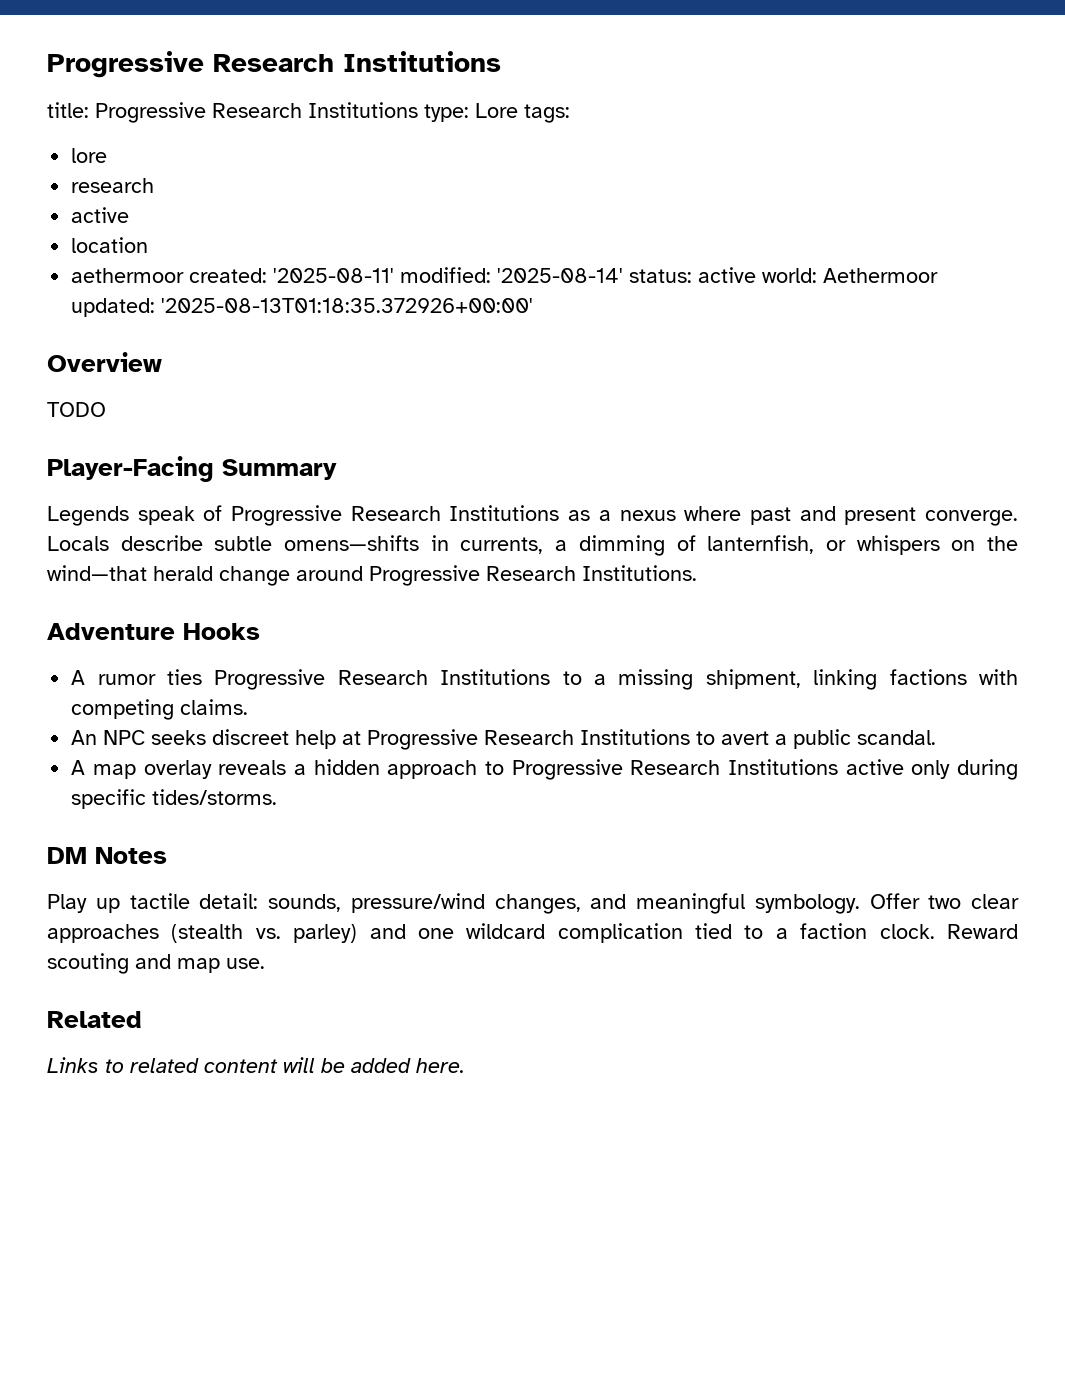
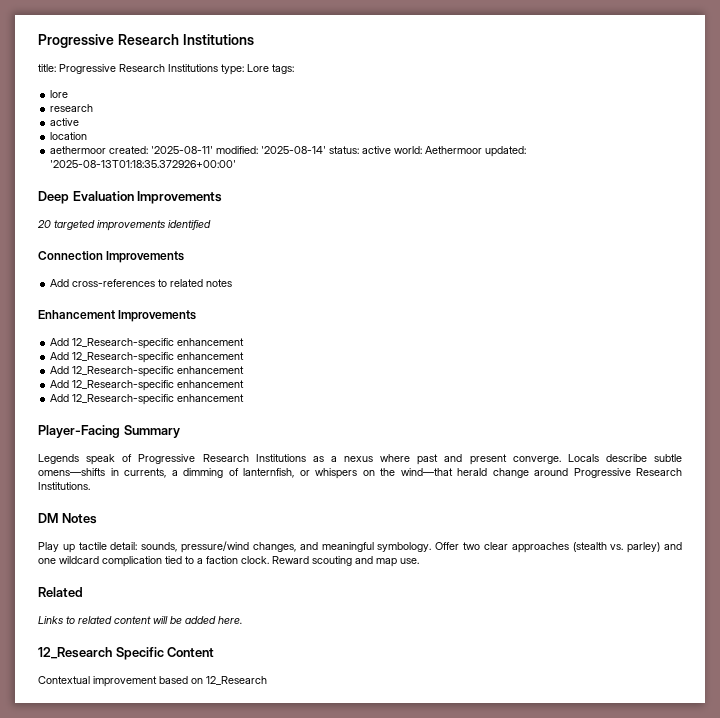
- Overview
- TODO
+ Deep Evaluation Improvements
+ 20 targeted improvements identified
+ Connection Improvements
+ Add cross-references to related notes
+ Enhancement Improvements
+ Add 12_Research-specific enhancement
+ Add 12_Research-specific enhancement
+ Add 12_Research-specific enhancement
+ Add 12_Research-specific enhancement
+ Add 12_Research-specific enhancement
- Adventure Hooks
- A rumor ties Progressive Research Institutions to a missing shipment, linking factions with competing claims.
- An NPC seeks discreet help at Progressive Research Institutions to avert a public scandal.
- A map overlay reveals a hidden approach to Progressive Research Institutions active only during specific tides/storms.
+ 12_Research Specific Content
+ Contextual improvement based on 12_Research

